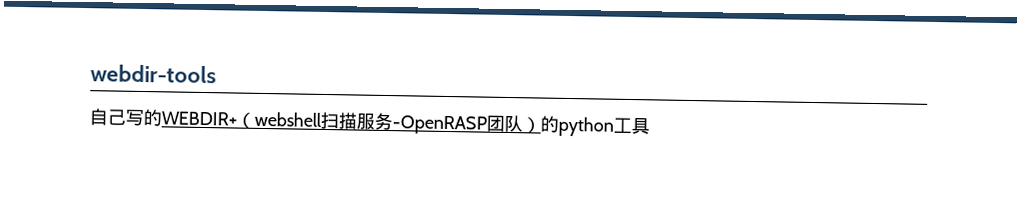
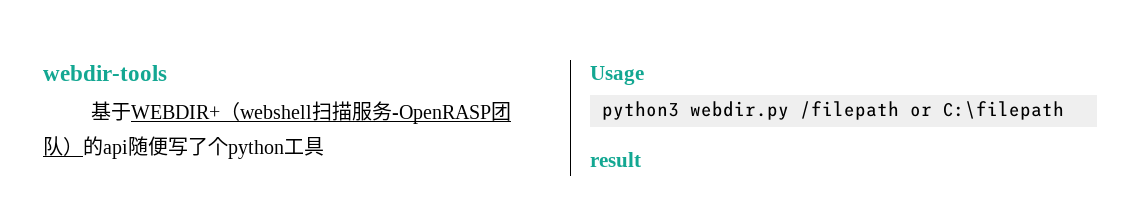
- 自己写的WEBDIR+（webshell扫描服务-OpenRASP团队）的python工具
+ 基于WEBDIR+（webshell扫描服务-OpenRASP团队）的api随便写了个python工具
+ Usage
+ python3 webdir.py /filepath or C:\filepath
+ result

